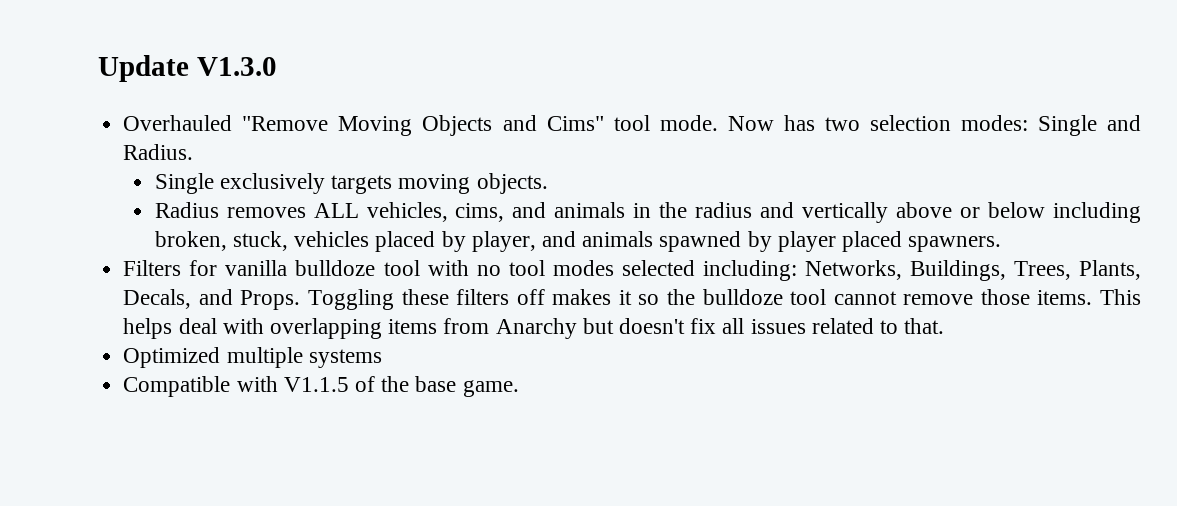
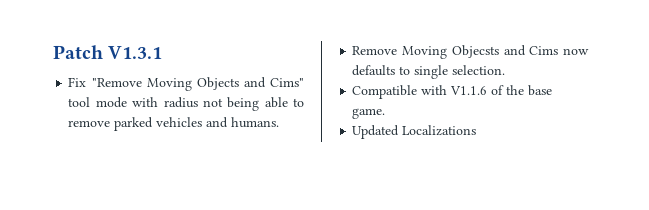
- Update V1.3.0
- Overhauled "Remove Moving Objects and Cims" tool mode. Now has two selection modes: Single and Radius.
- Single exclusively targets moving objects.
- Radius removes ALL vehicles, cims, and animals in the radius and vertically above or below including broken, stuck, vehicles placed by player, and animals spawned by player placed spawners.
- Filters for vanilla bulldoze tool with no tool modes selected including: Networks, Buildings, Trees, Plants, Decals, and Props. Toggling these filters off makes it so the bulldoze tool cannot remove those items. This helps deal with overlapping items from Anarchy but doesn't fix all issues related to that.
- Optimized multiple systems
+ Patch V1.3.1
+ Fix "Remove Moving Objects and Cims" tool mode with radius not being able to remove parked vehicles and humans.
+ Remove Moving Objecsts and Cims now defaults to single selection.
- Compatible with V1.1.5 of the base game.
+ Compatible with V1.1.6 of the base game.
+ Updated Localizations

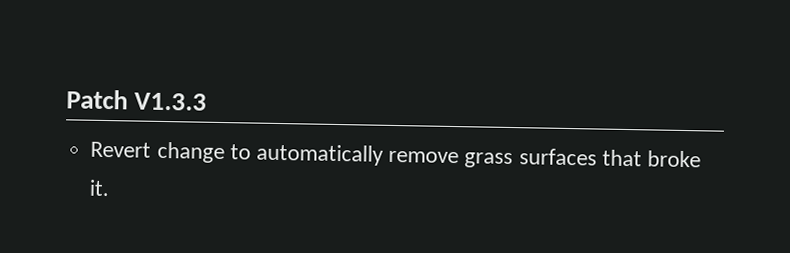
- Patch V1.3.1
- Fix "Remove Moving Objects and Cims" tool mode with radius not being able to remove parked vehicles and humans.
- Remove Moving Objecsts and Cims now defaults to single selection.
- Compatible with V1.1.6 of the base game.
- Updated Localizations
+ Patch V1.3.3
+ Revert change to automatically remove grass surfaces that broke it.

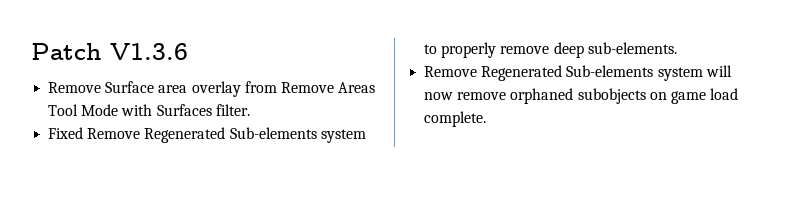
- Patch V1.3.3
- Revert change to automatically remove grass surfaces that broke it.
+ Patch V1.3.6
+ Remove Surface area overlay from Remove Areas Tool Mode with Surfaces filter.
+ Fixed Remove Regenerated Sub-elements system to properly remove deep sub-elements.
+ Remove Regenerated Sub-elements system will now remove orphaned subobjects on game load complete.

